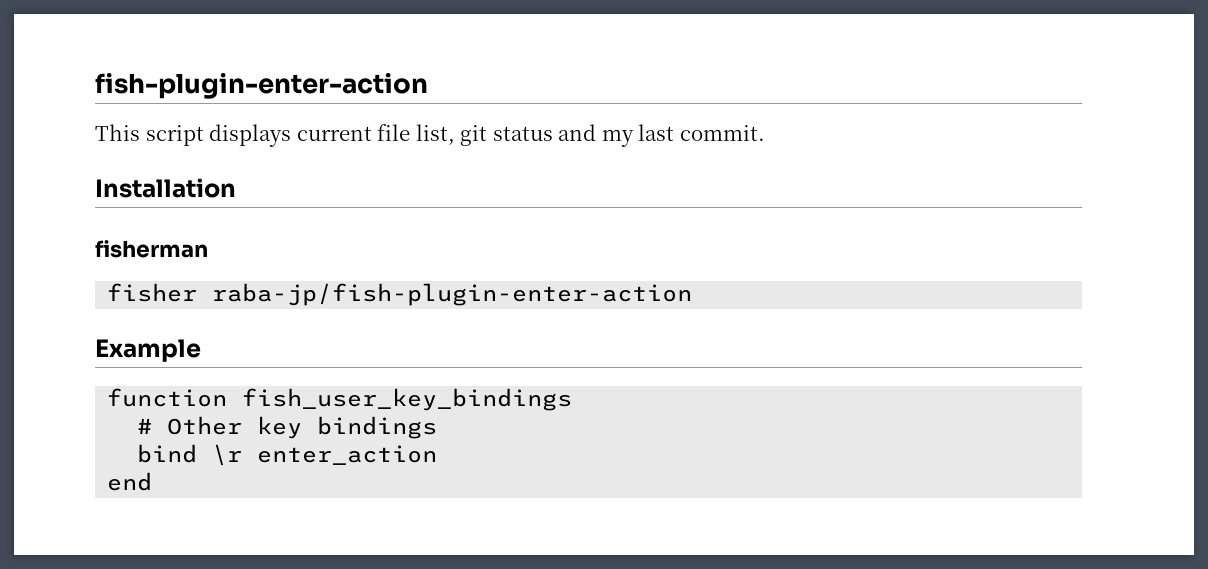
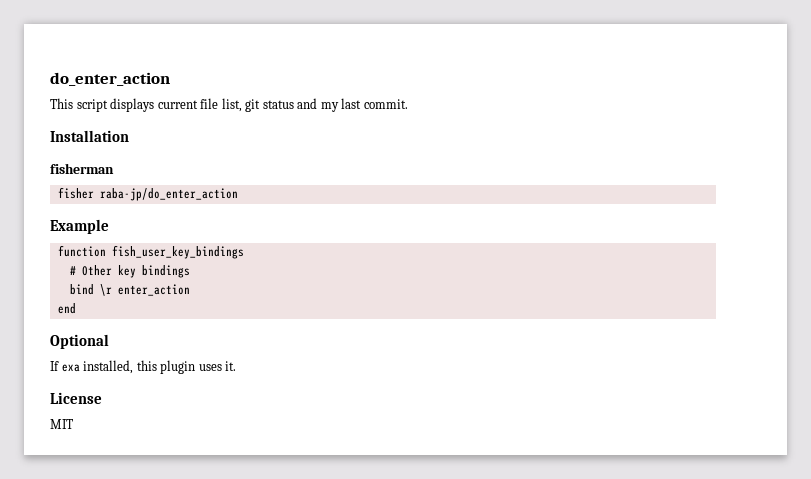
- fish-plugin-enter-action
+ do_enter_action
- fisher raba-jp/fish-plugin-enter-action
+ fisher raba-jp/do_enter_action
+ Optional
+ If exa installed, this plugin uses it.
+ License
+ MIT

